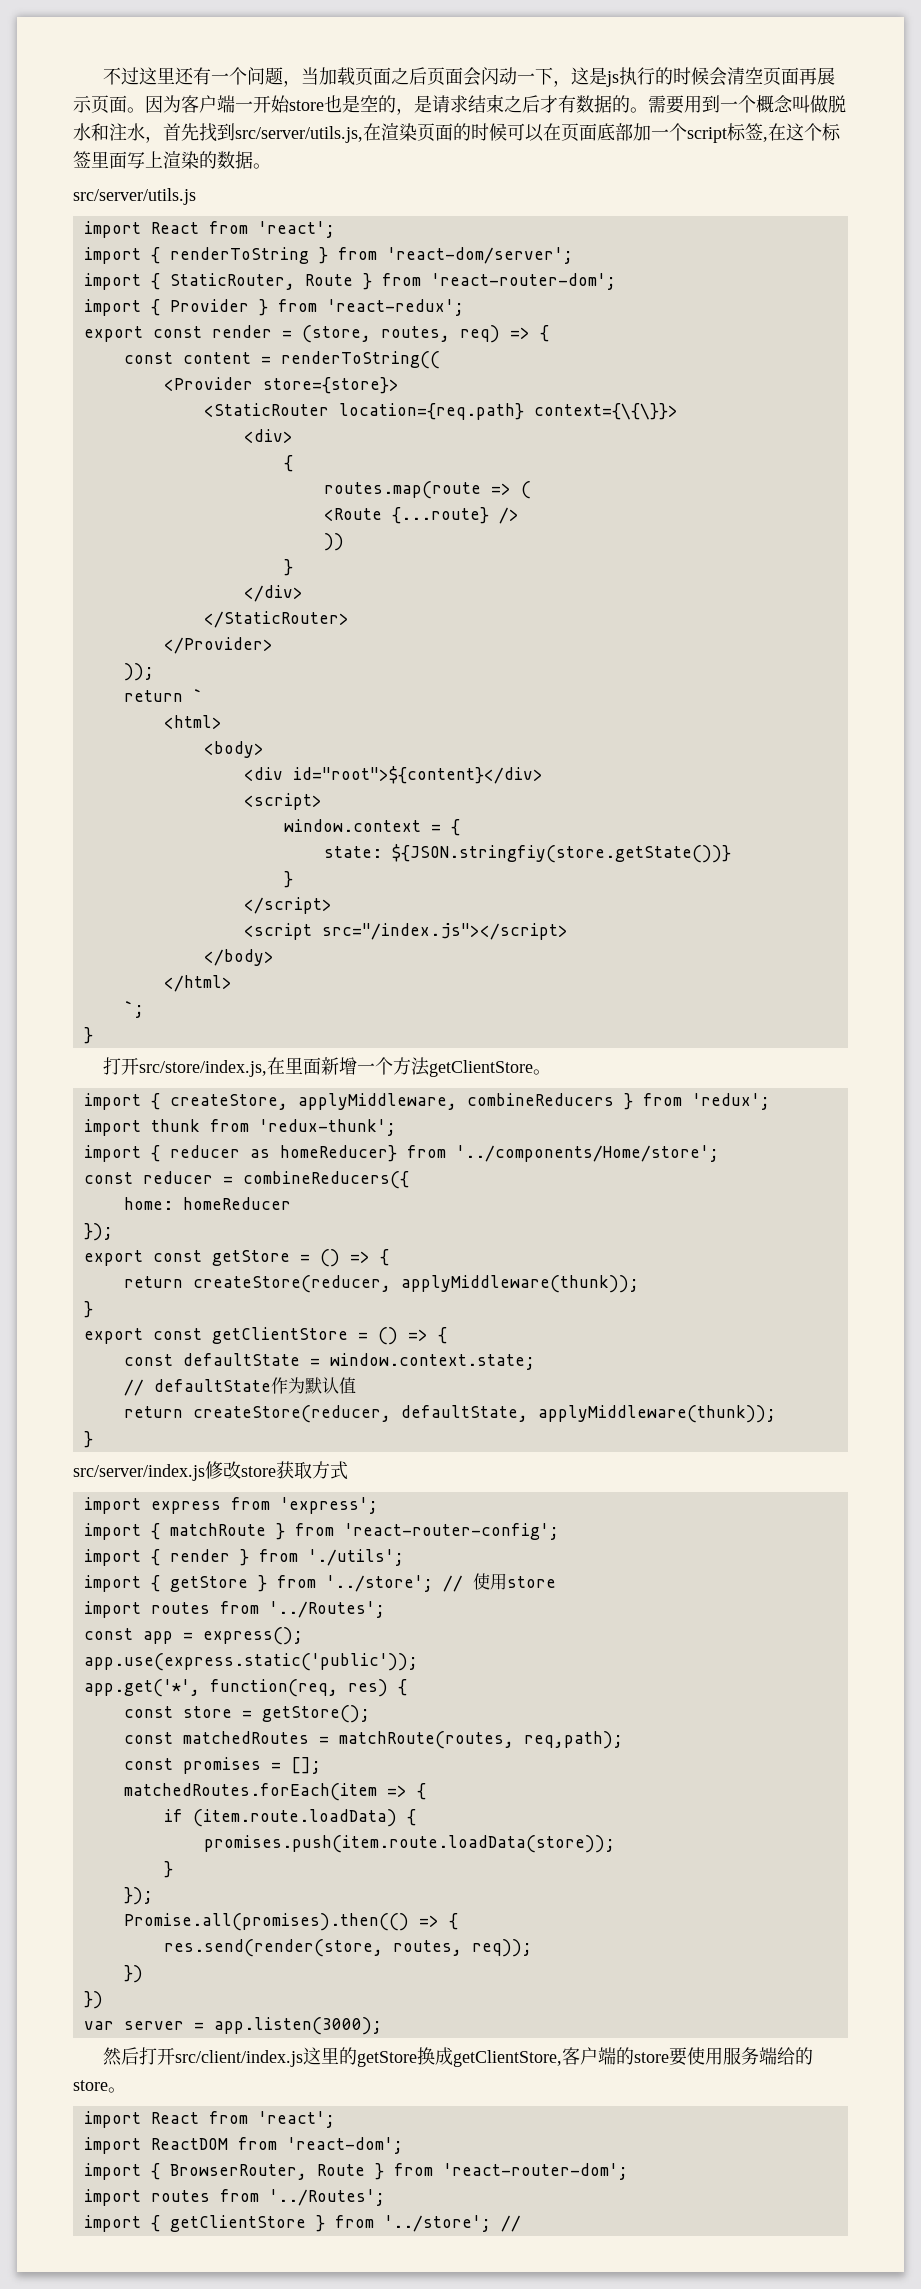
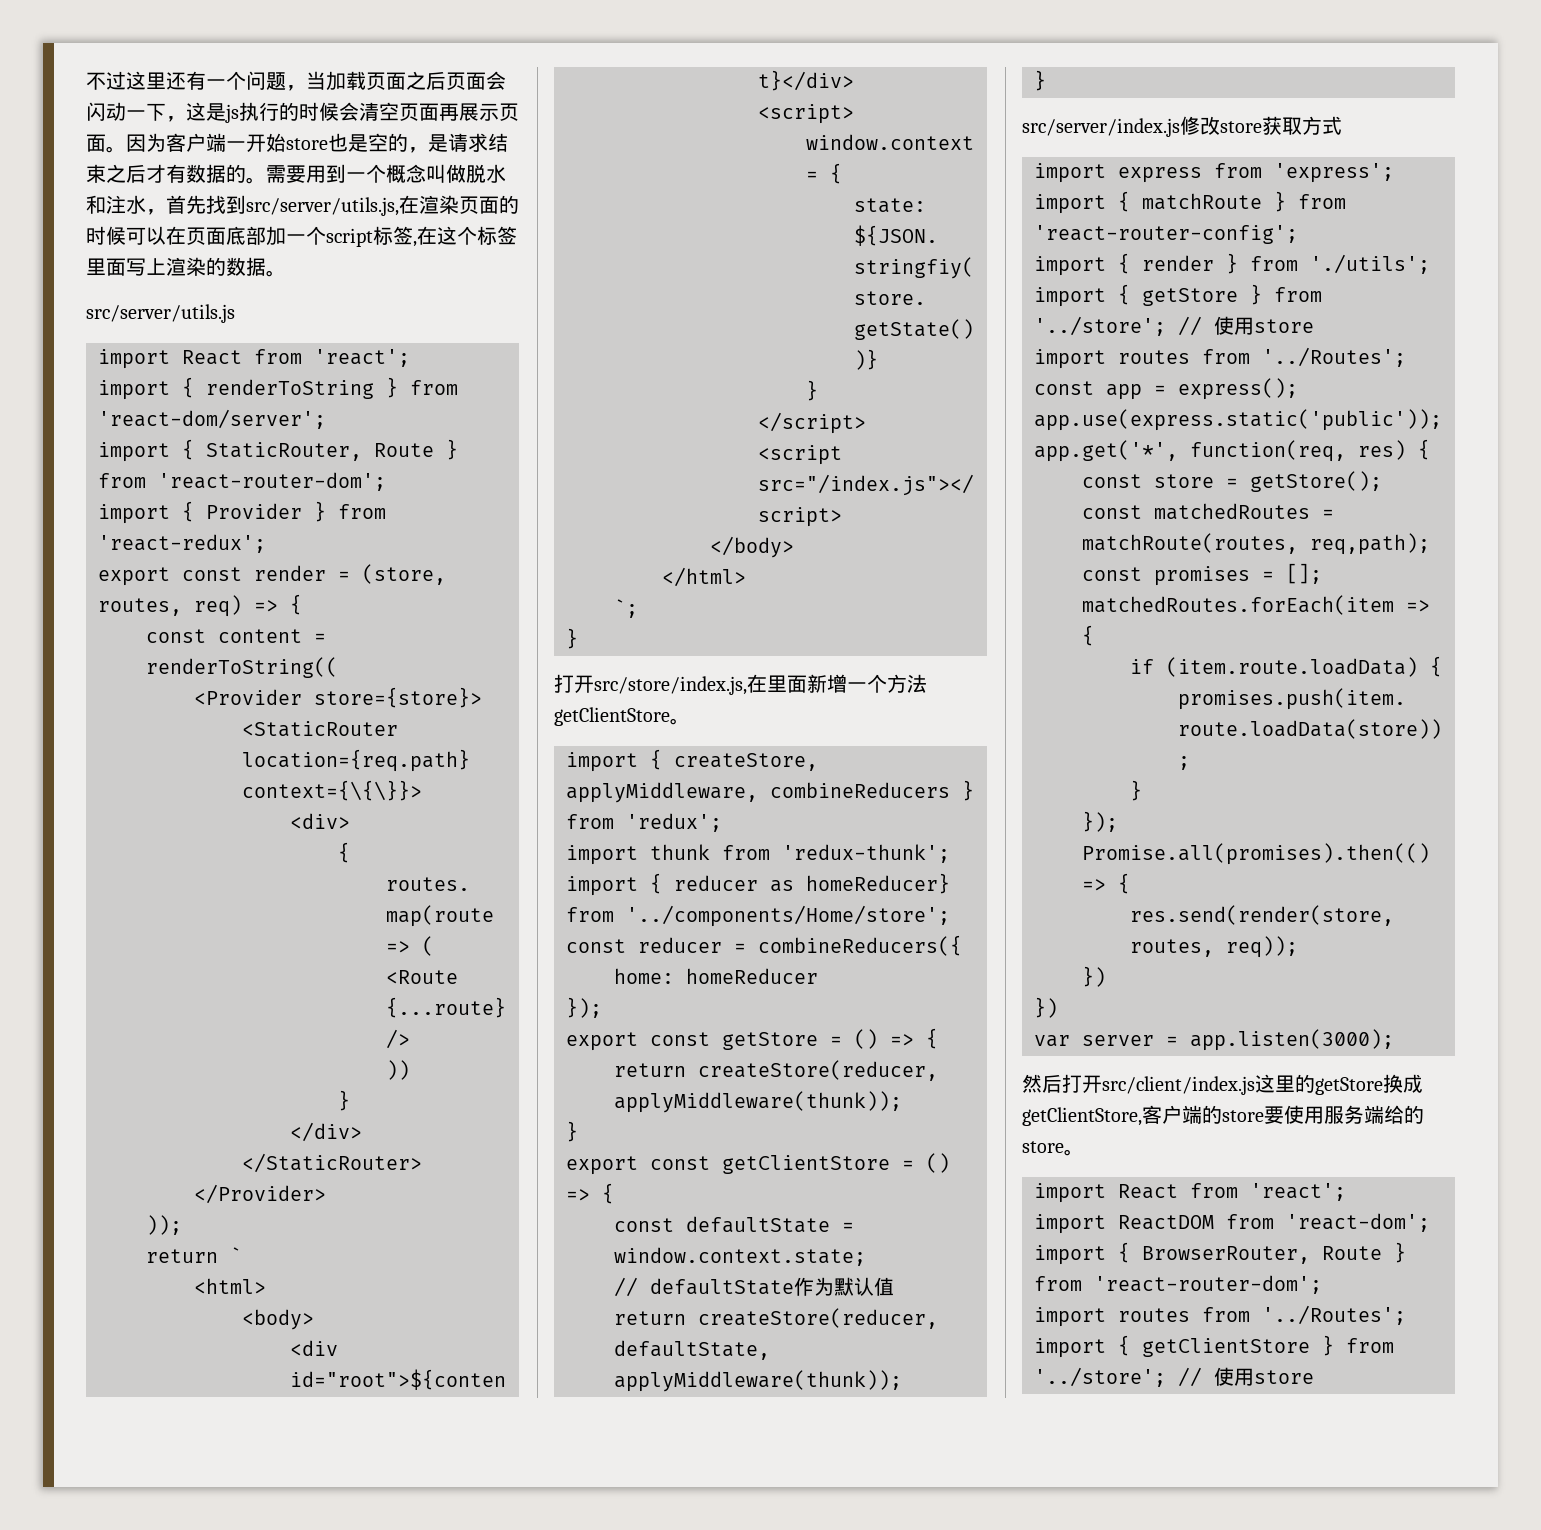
- import { getClientStore } from '../store'; //
+ import { getClientStore } from '../store'; // 使用store

